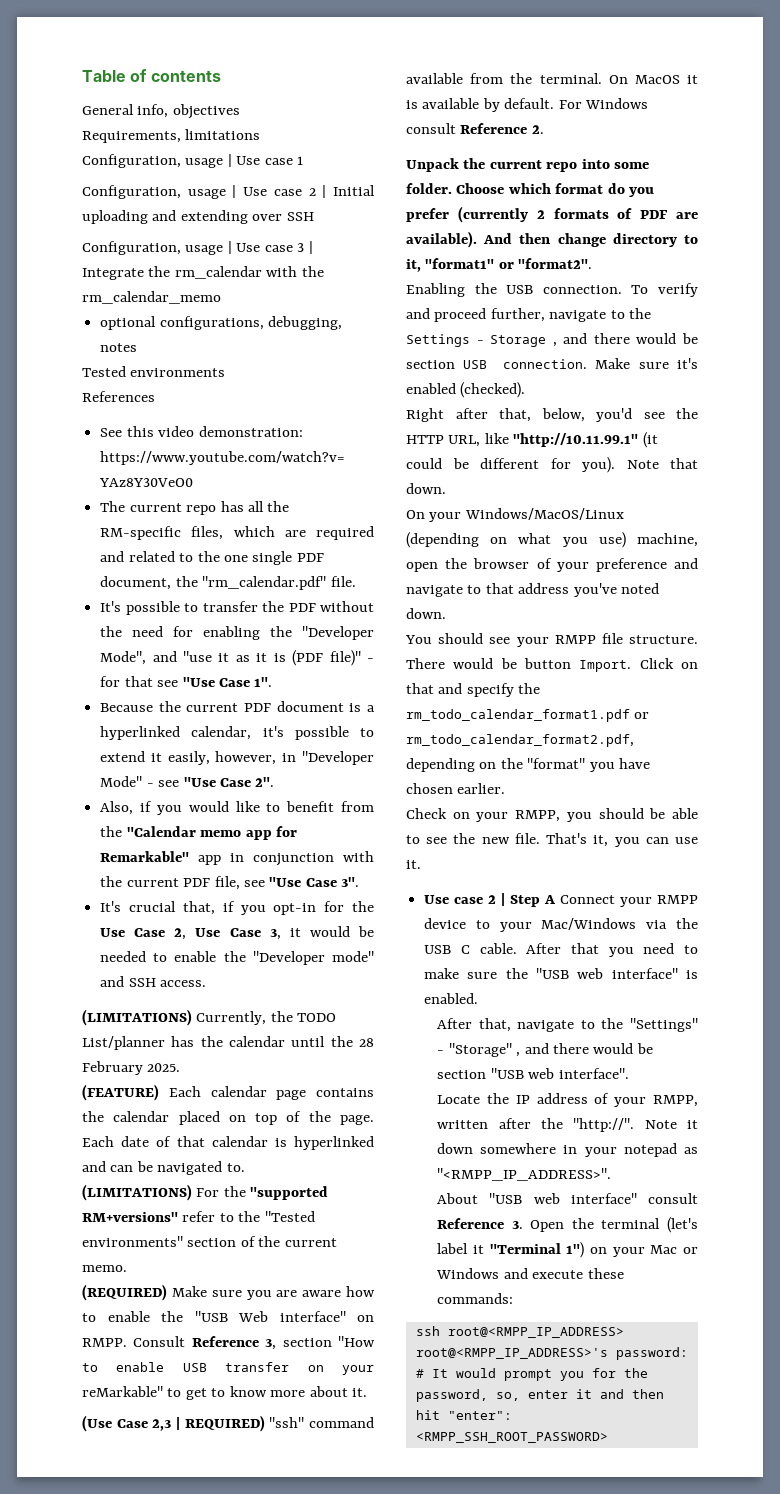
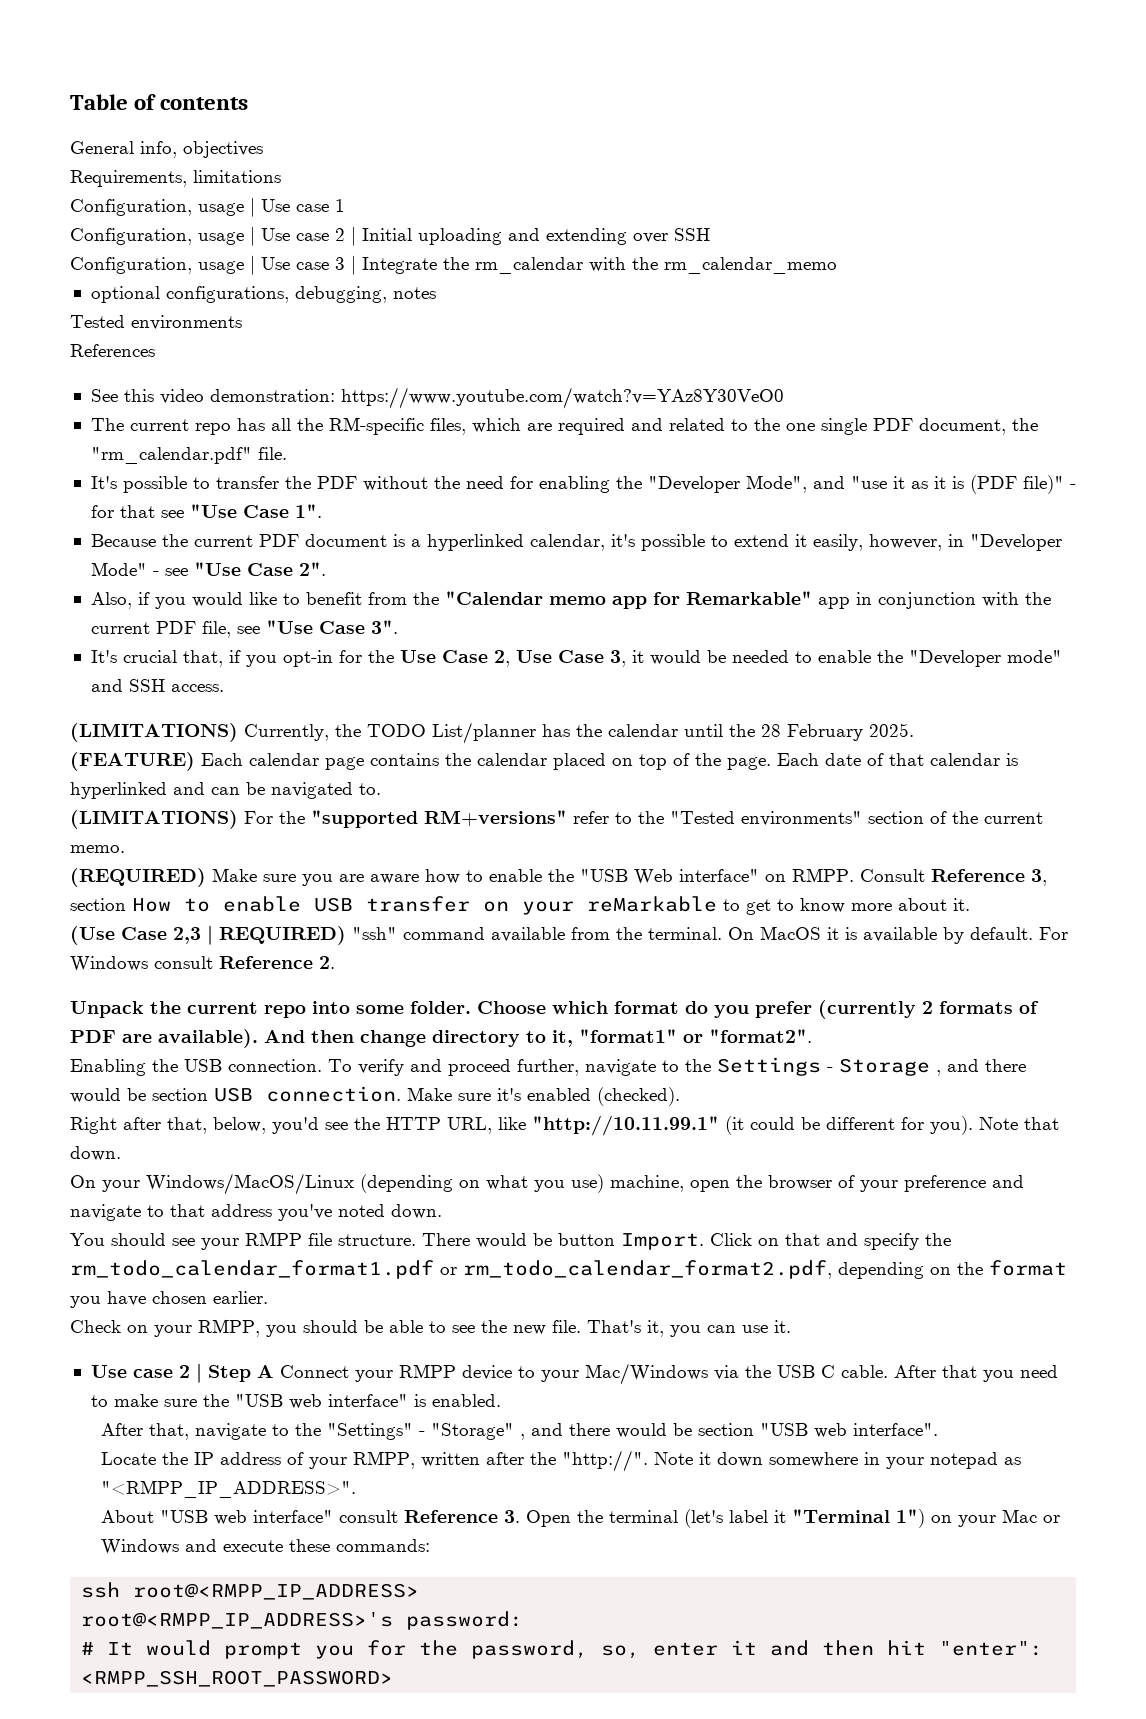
- Consult Reference 3, section "How to enable USB transfer on your reMarkable" to get to know more about it.
+ Consult Reference 3, section How to enable USB transfer on your reMarkable to get to know more about it.
- Click on that and specify the rm_todo_calendar_format1.pdf or rm_todo_calendar_format2.pdf, depending on the "format" you have chosen earlier.
+ Click on that and specify the rm_todo_calendar_format1.pdf or rm_todo_calendar_format2.pdf, depending on the format you have chosen earlier.

